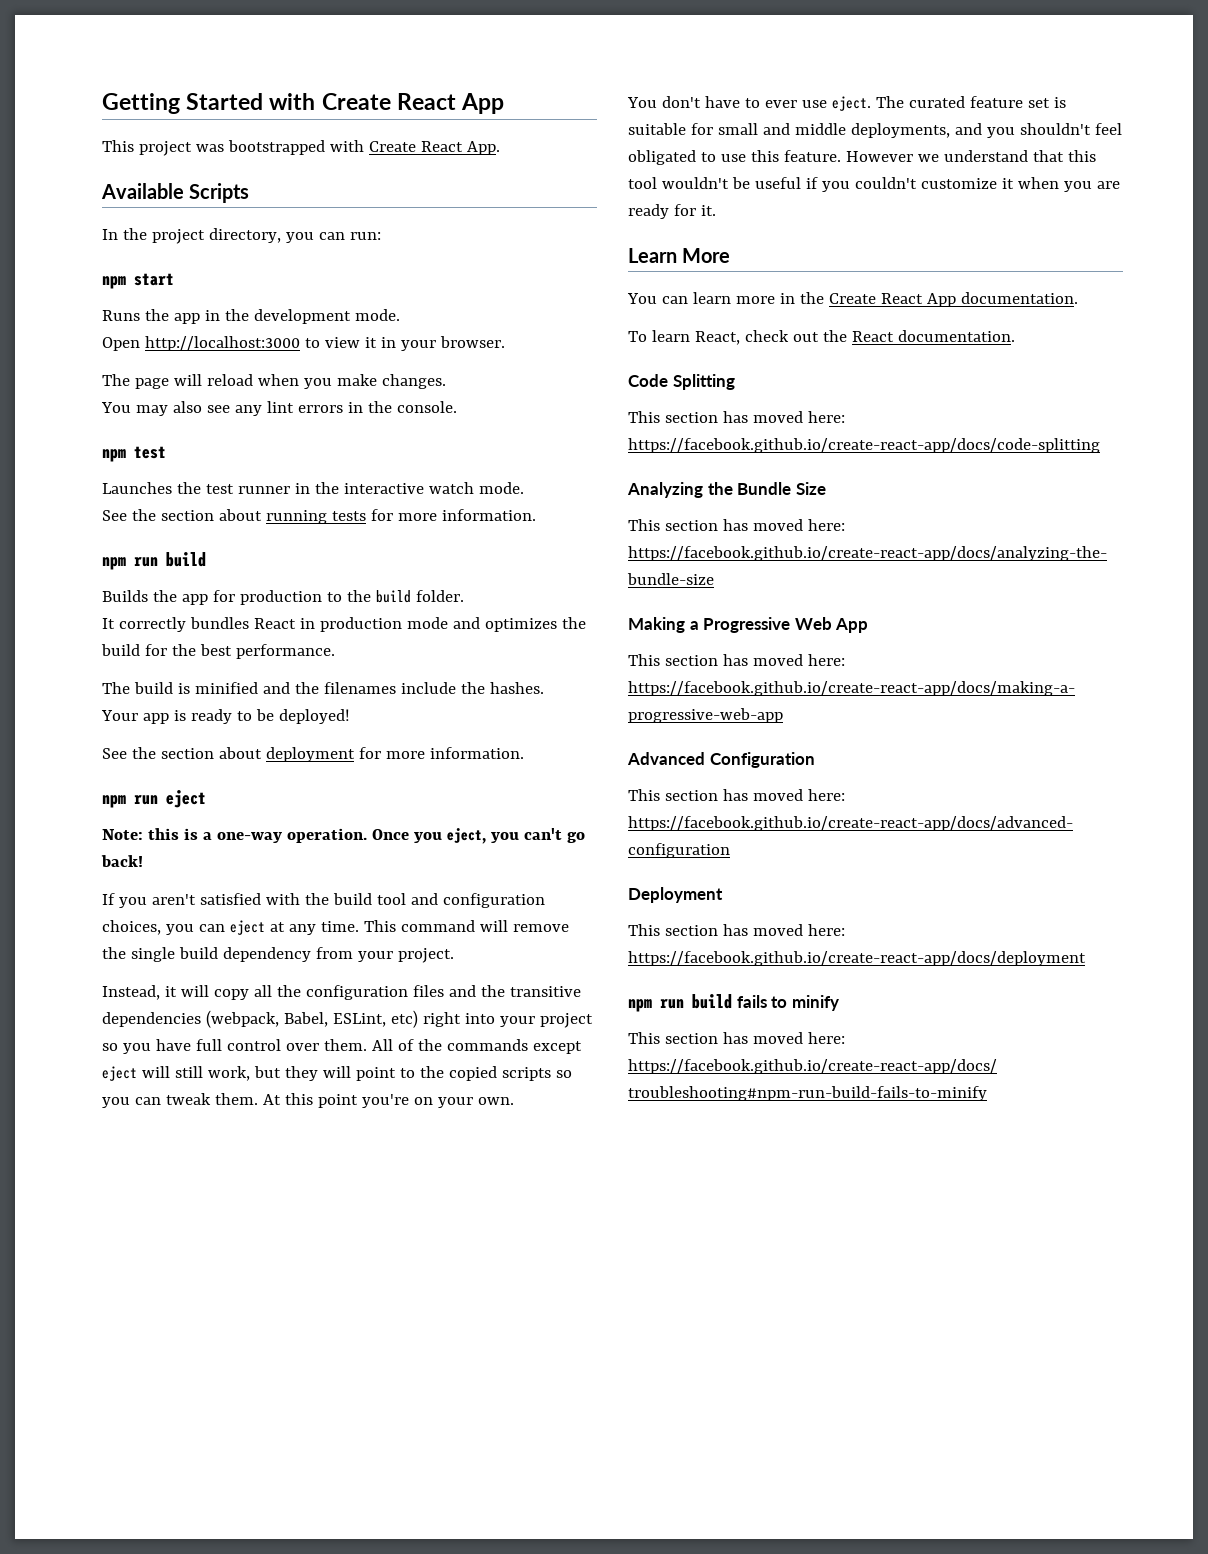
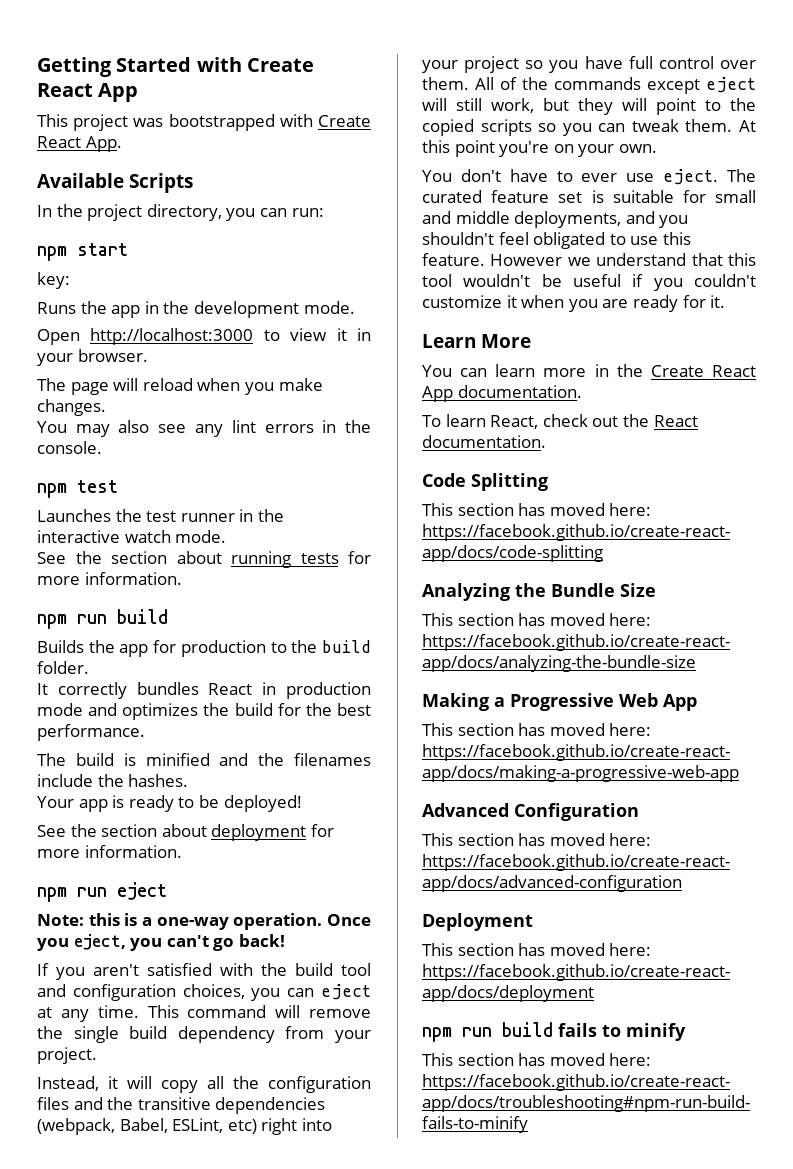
+ key:

